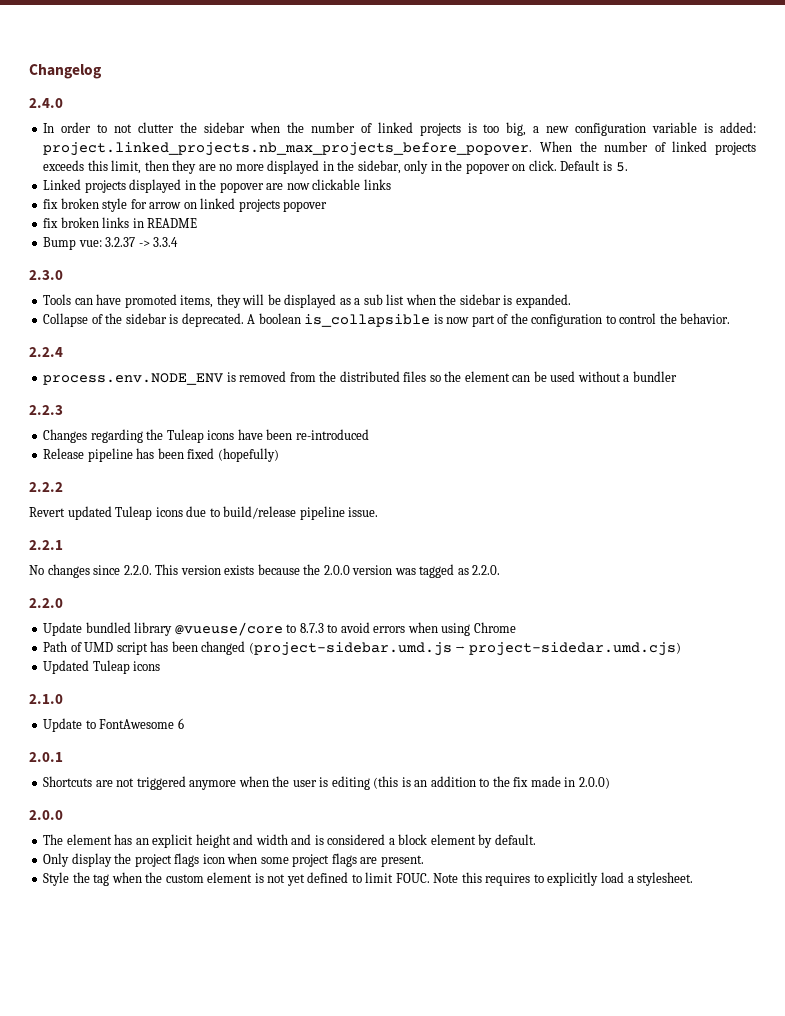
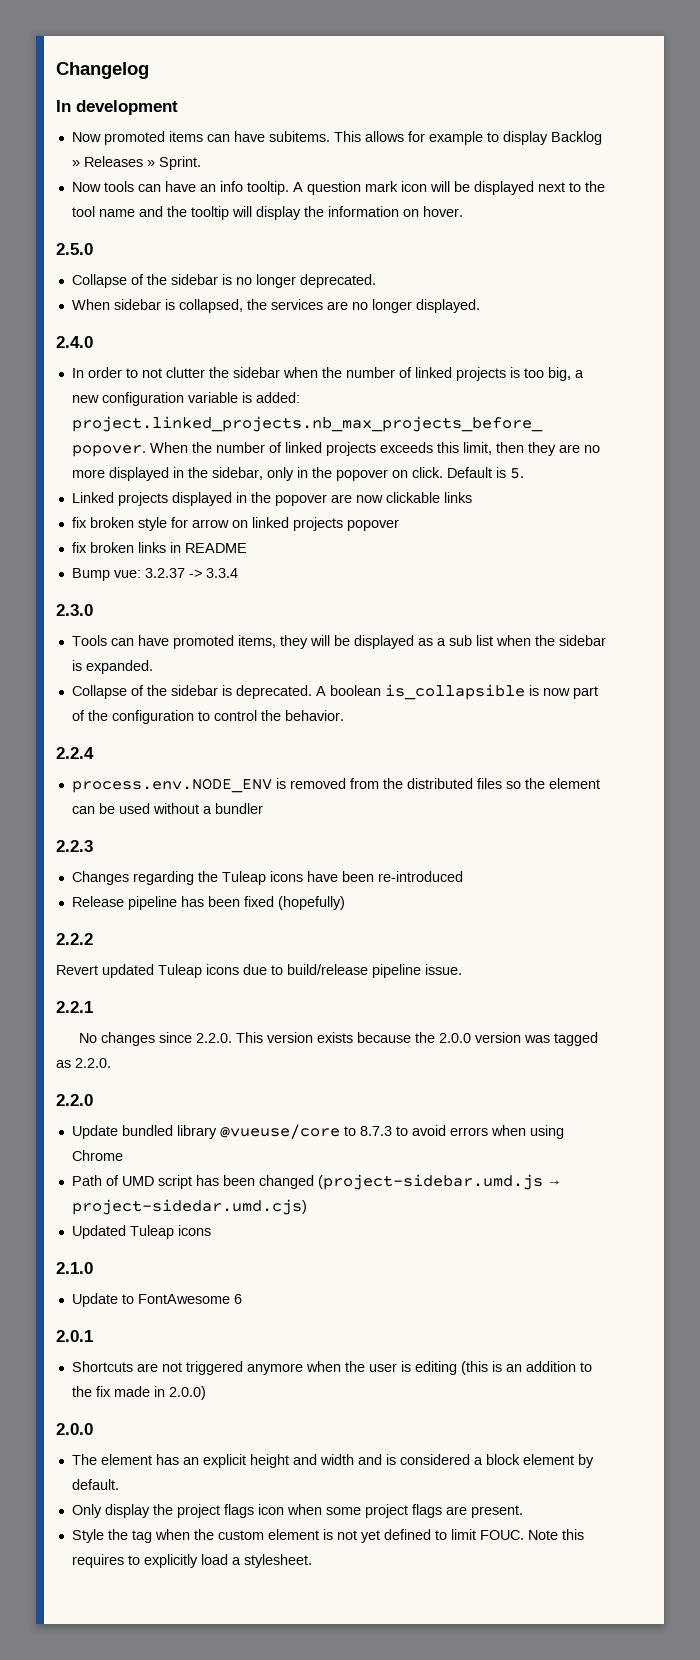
+ In development
+ Now promoted items can have subitems. This allows for example to display Backlog » Releases » Sprint.
+ Now tools can have an info tooltip. A question mark icon will be displayed next to the tool name and the tooltip will display the information on hover.
+ 2.5.0
+ Collapse of the sidebar is no longer deprecated.
+ When sidebar is collapsed, the services are no longer displayed.

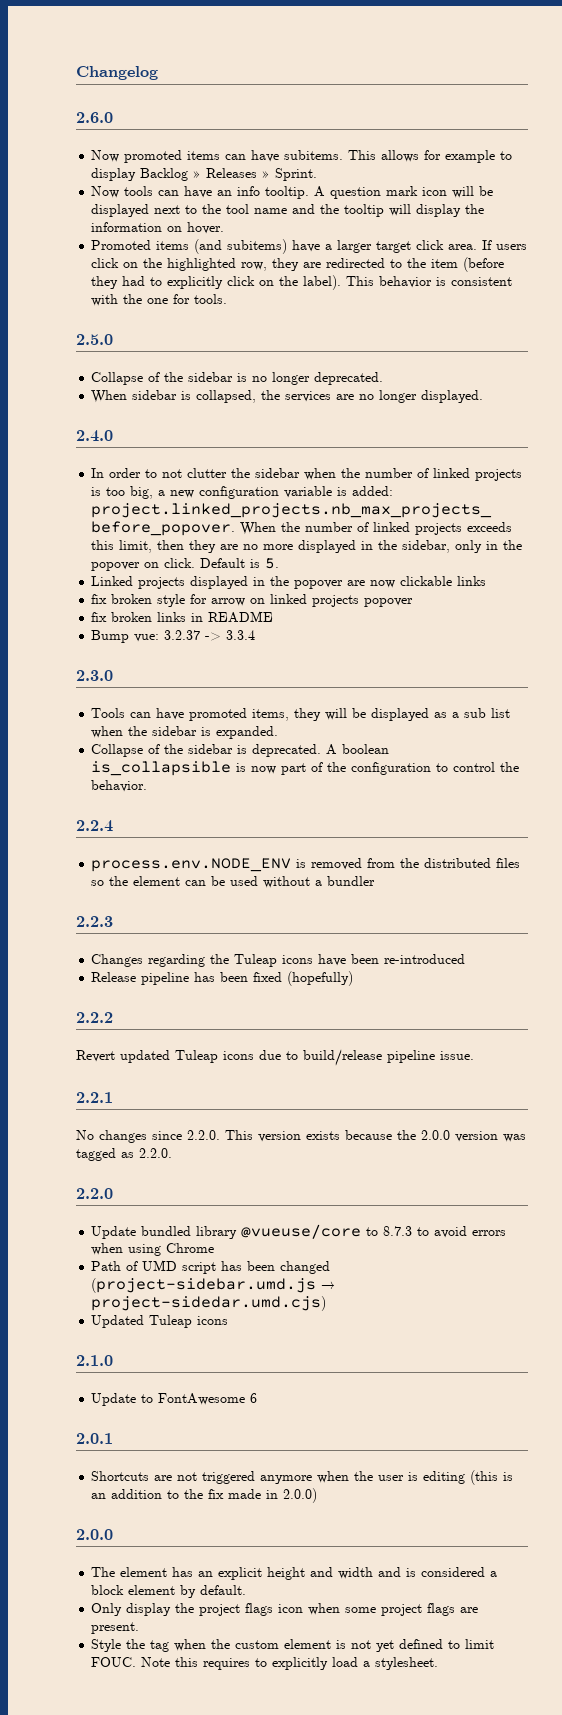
- In development
+ 2.6.0
+ Promoted items (and subitems) have a larger target click area. If users click on the highlighted row, they are redirected to the item (before they had to explicitly click on the label). This behavior is consistent with the one for tools.

